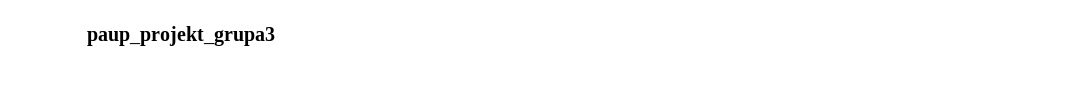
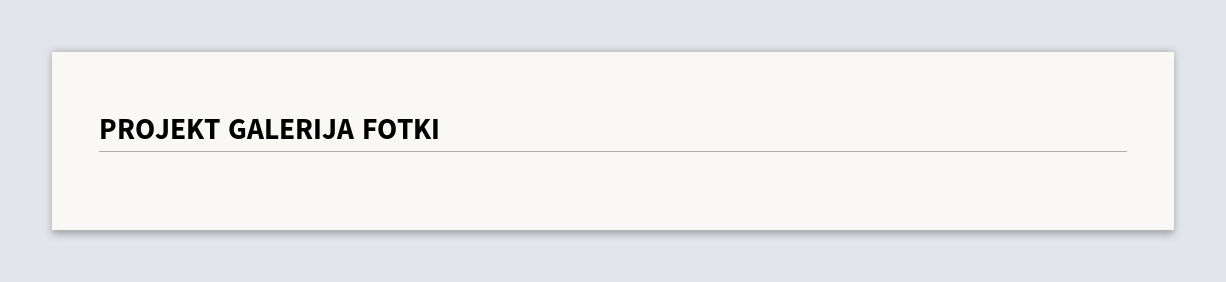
- paup_projekt_grupa3
+ PROJEKT GALERIJA FOTKI

